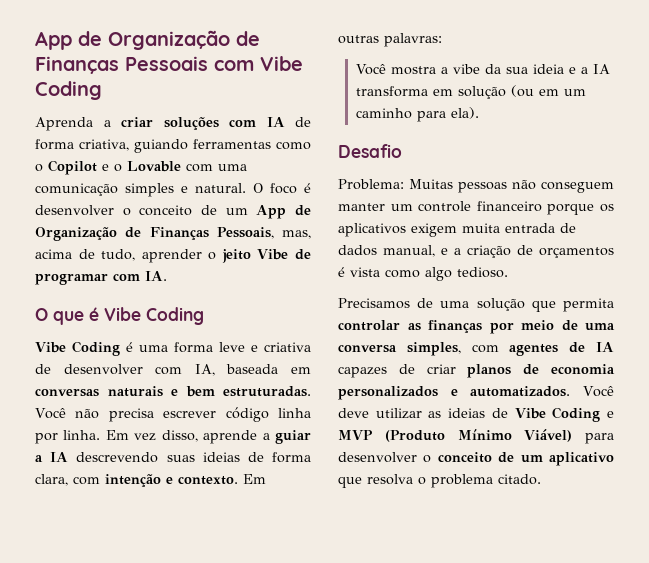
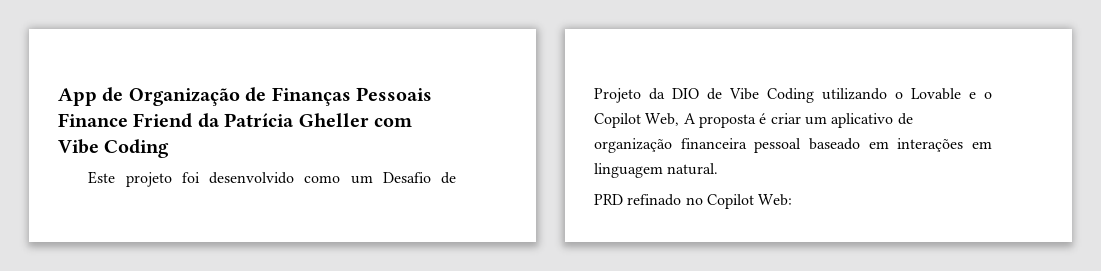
- App de Organização de Finanças Pessoais com Vibe Coding
- Aprenda a criar soluções com IA de forma criativa, guiando ferramentas como o Copilot e o Lovable com uma comunicação simples e natural. O foco é desenvolver o conceito de um App de Organização de Finanças Pessoais, mas, acima de tudo, aprender o jeito Vibe de programar com IA.
- O que é Vibe Coding
- Vibe Coding é uma forma leve e criativa de desenvolver com IA, baseada em conversas naturais e bem estruturadas. Você não precisa escrever código linha por linha. Em vez disso, aprende a guiar a IA descrevendo suas ideias de forma clara, com intenção e contexto. Em outras palavras:
- Você mostra a vibe da sua ideia e a IA transforma em solução (ou em um caminho para ela).
- Desafio
- Problema: Muitas pessoas não conseguem manter um controle financeiro porque os aplicativos exigem muita entrada de dados manual, e a criação de orçamentos é vista como algo tedioso.
- Precisamos de uma solução que permita controlar as finanças por meio de uma conversa simples, com agentes de IA capazes de criar planos de economia personalizados e automatizados. Você deve utilizar as ideias de Vibe Coding e MVP (Produto Mínimo Viável) para desenvolver o conceito de um aplicativo que resolva o problema citado.
+ App de Organização de Finanças Pessoais Finance Friend da Patrícia Gheller com Vibe Coding
+ Este projeto foi desenvolvido como um Desafio de Projeto da DIO de Vibe Coding utilizando o Lovable e o Copilot Web, A proposta é criar um aplicativo de organização financeira pessoal baseado em interações em linguagem natural.
+ PRD refinado no Copilot Web:

